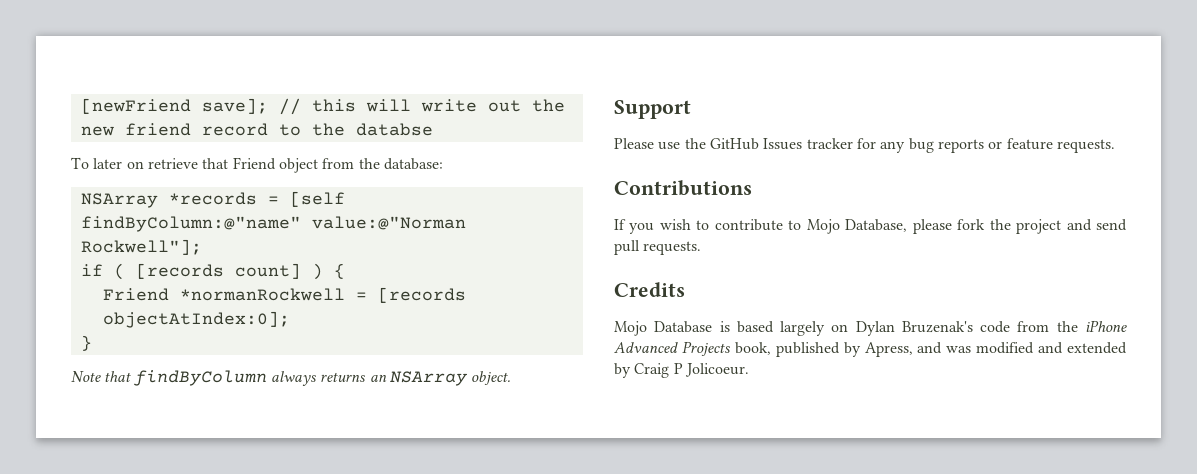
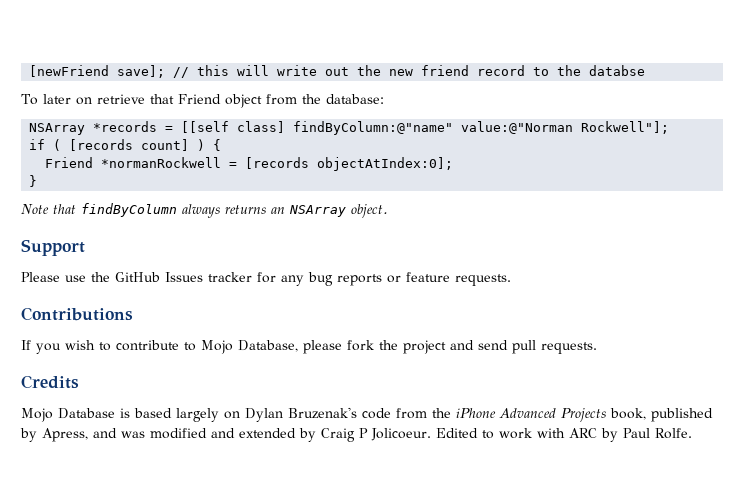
- NSArray *records = [self findByColumn:@"name" value:@"Norman Rockwell"];
+ NSArray *records = [[self class] findByColumn:@"name" value:@"Norman Rockwell"];
+ Edited to work with ARC by Paul Rolfe.

